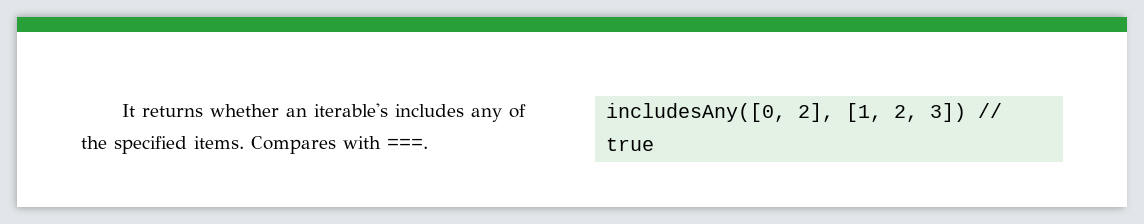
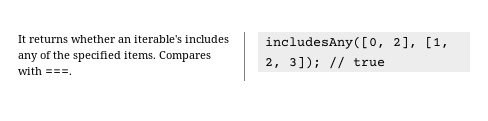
- includesAny([0, 2], [1, 2, 3]) // true
+ includesAny([0, 2], [1, 2, 3]); // true

